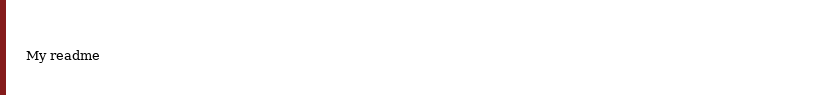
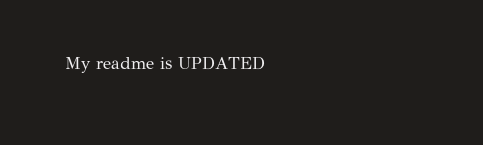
- My readme
+ My readme is UPDATED

